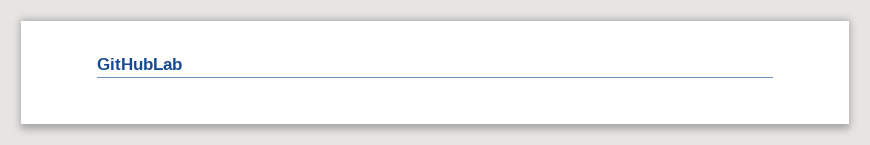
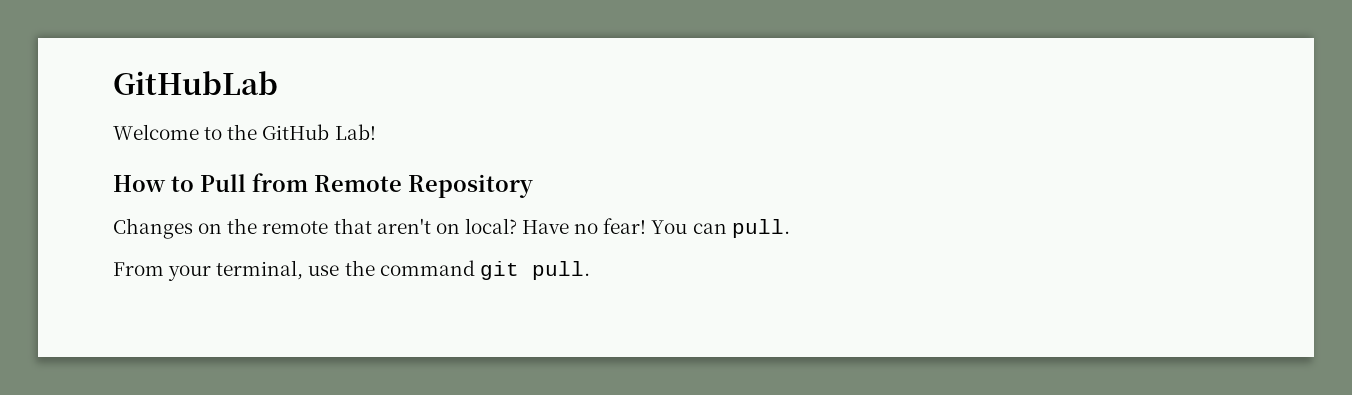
+ Welcome to the GitHub Lab!
+ How to Pull from Remote Repository
+ Changes on the remote that aren't on local? Have no fear! You can pull.
+ From your terminal, use the command git pull.

